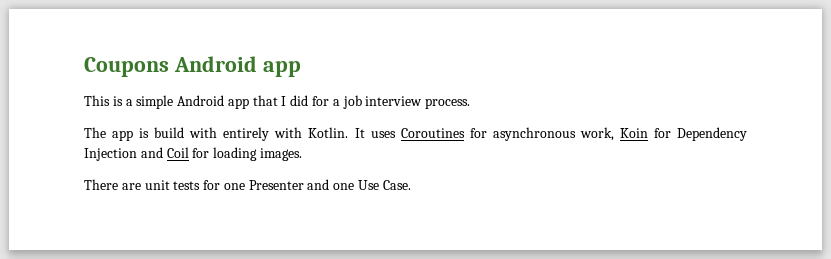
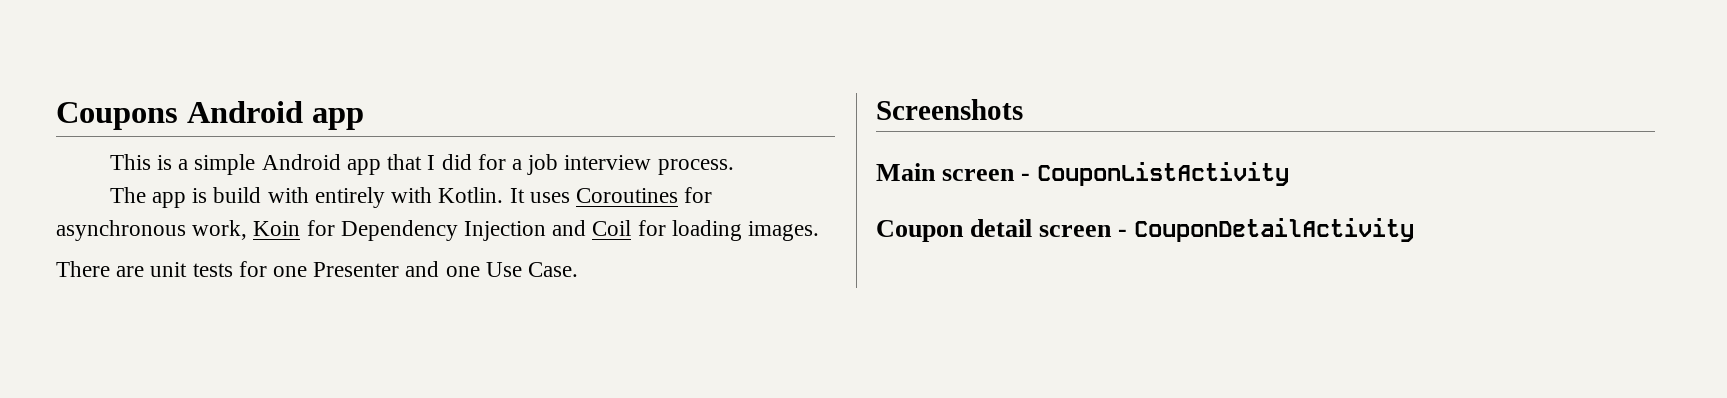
+ Screenshots
+ Main screen - CouponListActivity
+ Coupon detail screen - CouponDetailActivity

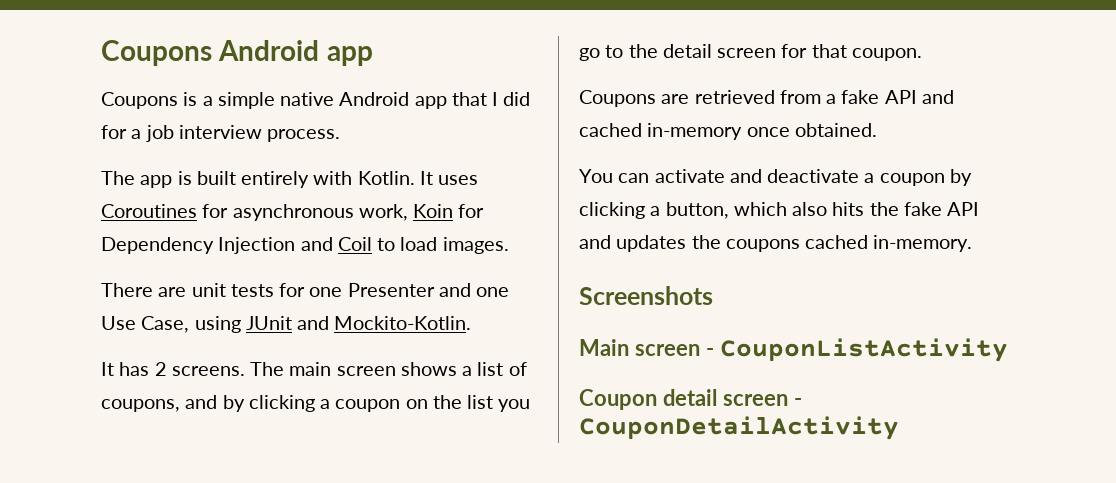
- This is a simple Android app that I did for a job interview process.
+ Coupons is a simple native Android app that I did for a job interview process.
- The app is build with entirely with Kotlin.
+ The app is built entirely with Kotlin.
- It uses Coroutines for asynchronous work, Koin for Dependency Injection and Coil for loading images.
+ It uses Coroutines for asynchronous work, Koin for Dependency Injection and Coil to load images.
- There are unit tests for one Presenter and one Use Case.
+ There are unit tests for one Presenter and one Use Case, using JUnit and Mockito-Kotlin.
+ It has 2 screens. The main screen shows a list of coupons, and by clicking a coupon on the list you go to the detail screen for that coupon.
+ Coupons are retrieved from a fake API and cached in-memory once obtained.
+ You can activate and deactivate a coupon by clicking a button, which also hits the fake API and updates the coupons cached in-memory.

